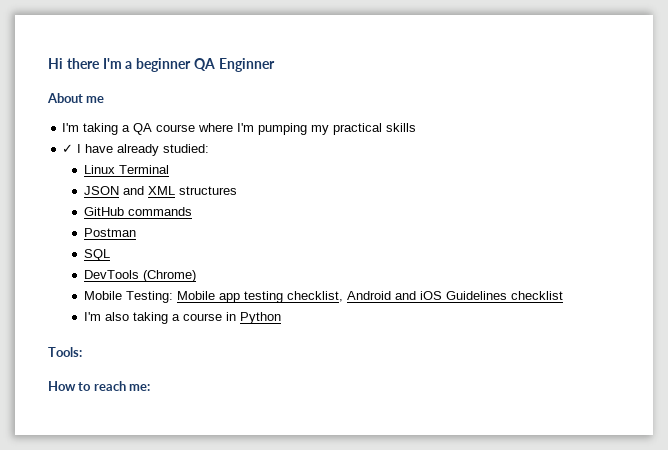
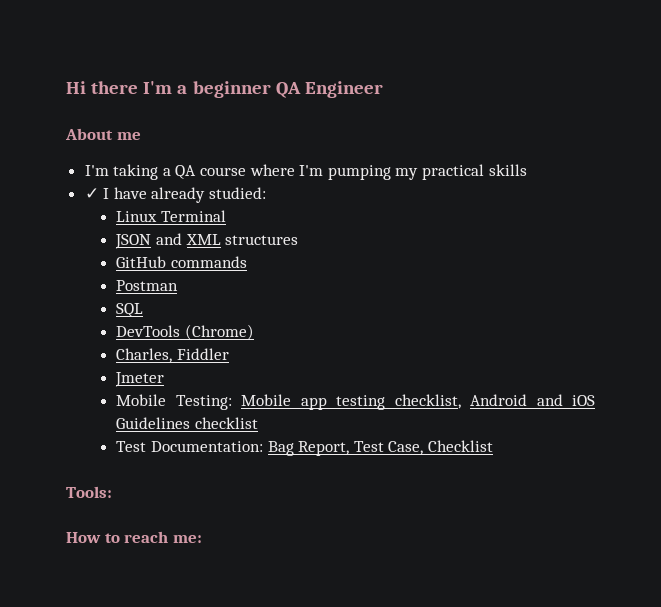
- Hi there I'm a beginner QA Enginner
+ Hi there I'm a beginner QA Engineer
+ Charles, Fiddler
+ Jmeter
- I'm also taking a course in Python
+ Test Documentation: Bag Report, Test Case, Checklist

